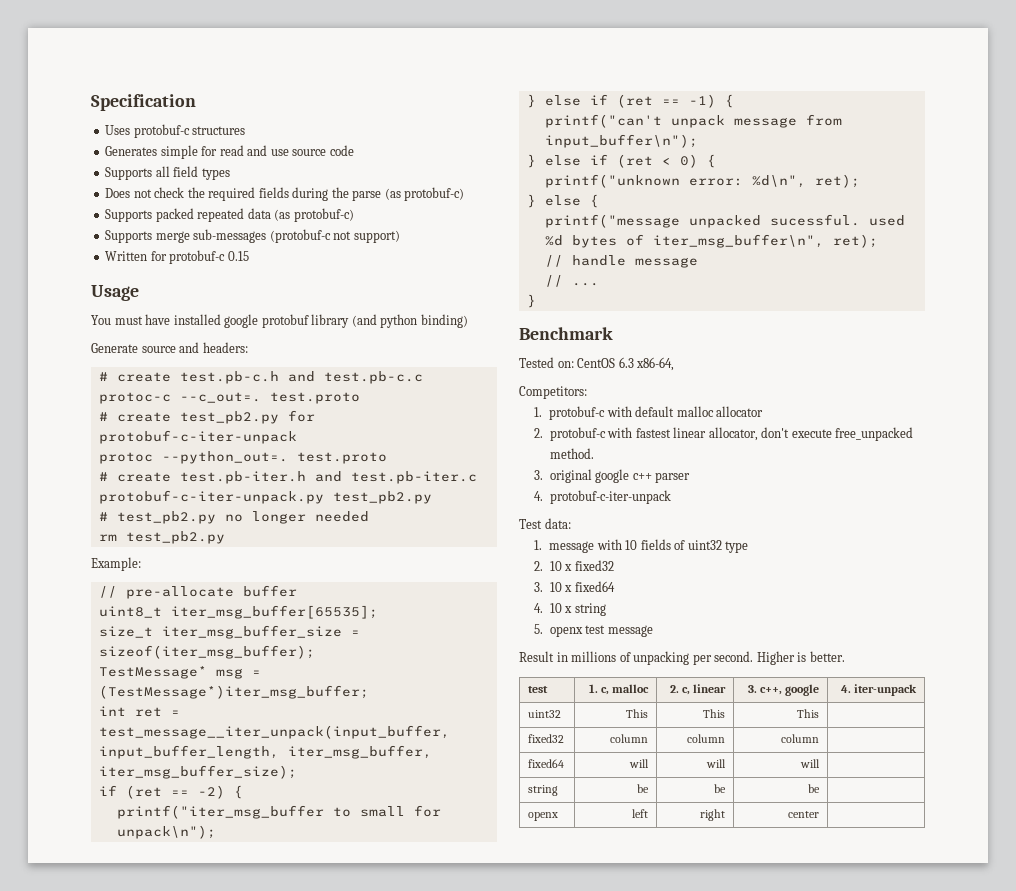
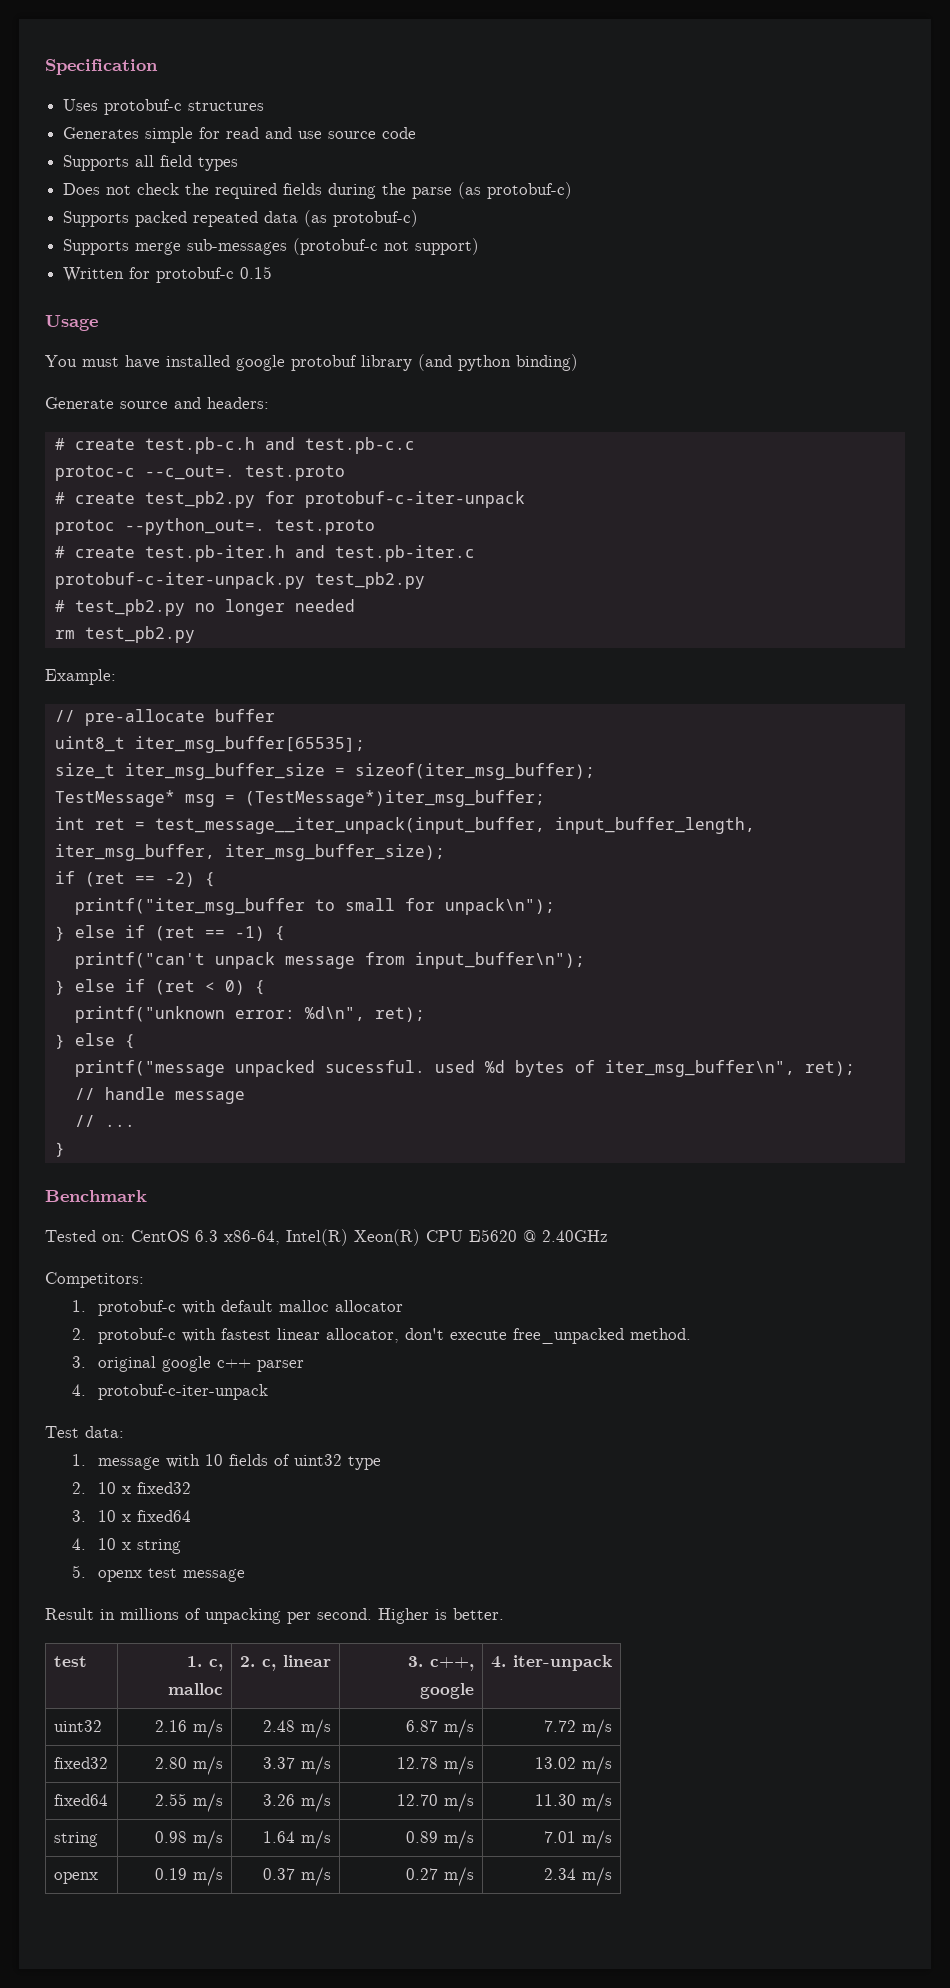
- Tested on: CentOS 6.3 x86-64,
+ Tested on: CentOS 6.3 x86-64, Intel(R) Xeon(R) CPU E5620 @ 2.40GHz
- uint32 | This | This | This |
- fixed32 | column | column | column |
- fixed64 | will | will | will |
- string | be | be | be |
- openx | left | right | center |
+ uint32 | 2.16 m/s | 2.48 m/s | 6.87 m/s | 7.72 m/s
+ fixed32 | 2.80 m/s | 3.37 m/s | 12.78 m/s | 13.02 m/s
+ fixed64 | 2.55 m/s | 3.26 m/s | 12.70 m/s | 11.30 m/s
+ string | 0.98 m/s | 1.64 m/s | 0.89 m/s | 7.01 m/s
+ openx | 0.19 m/s | 0.37 m/s | 0.27 m/s | 2.34 m/s

